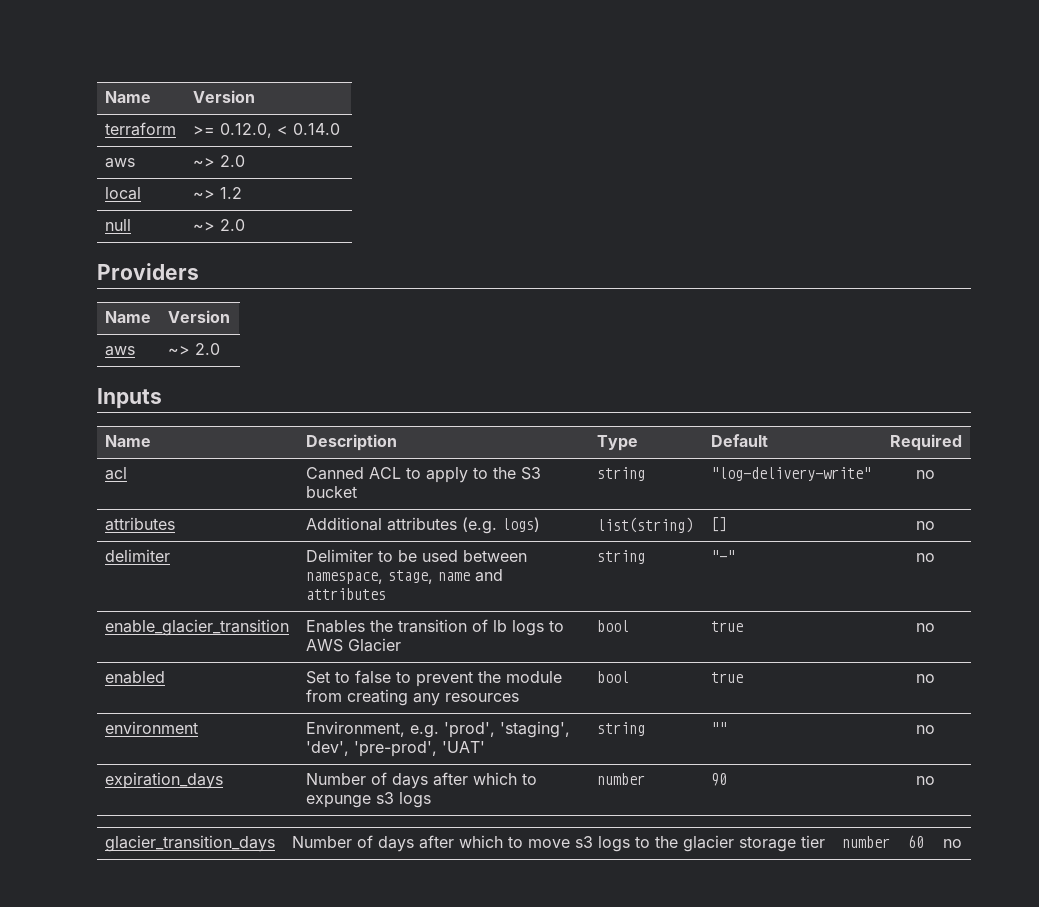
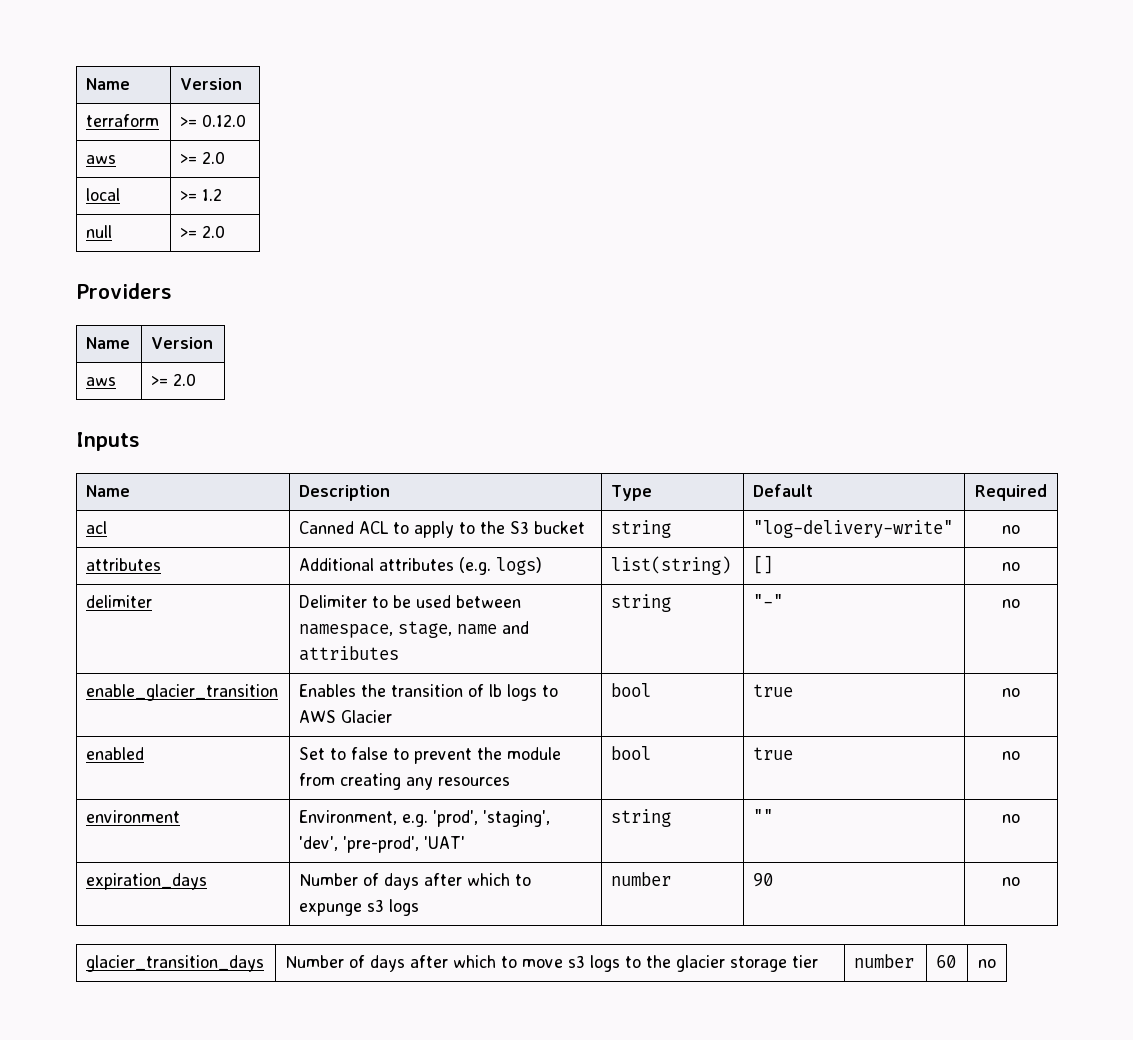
- terraform | >= 0.12.0, < 0.14.0
- aws | ~> 2.0
+ terraform | >= 0.12.0
+ aws | >= 2.0
- local | ~> 1.2
+ local | >= 1.2
- null | ~> 2.0
+ null | >= 2.0
  Providers
  Name | Version
- aws | ~> 2.0
+ aws | >= 2.0

